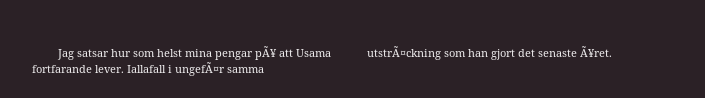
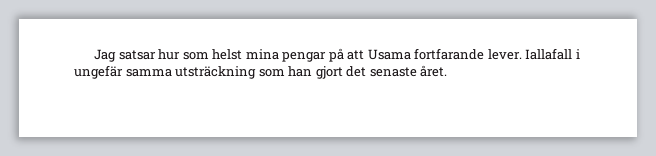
- Jag satsar hur som helst mina pengar pÃ¥ att Usama fortfarande lever.
+ Jag satsar hur som helst mina pengar på att Usama fortfarande lever.
- Iallafall i ungefÃ¤r samma utstrÃ¤ckning som han gjort det senaste Ã¥ret.
+ Iallafall i ungefär samma utsträckning som han gjort det senaste året.

